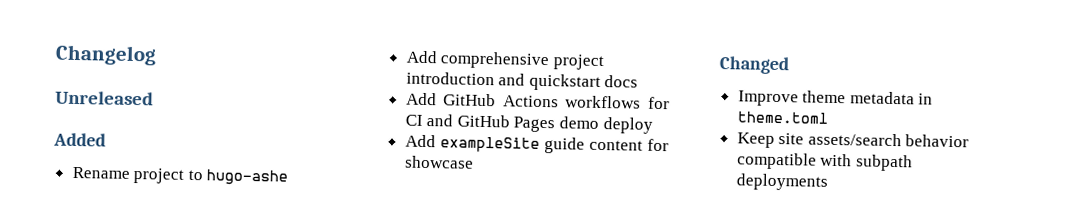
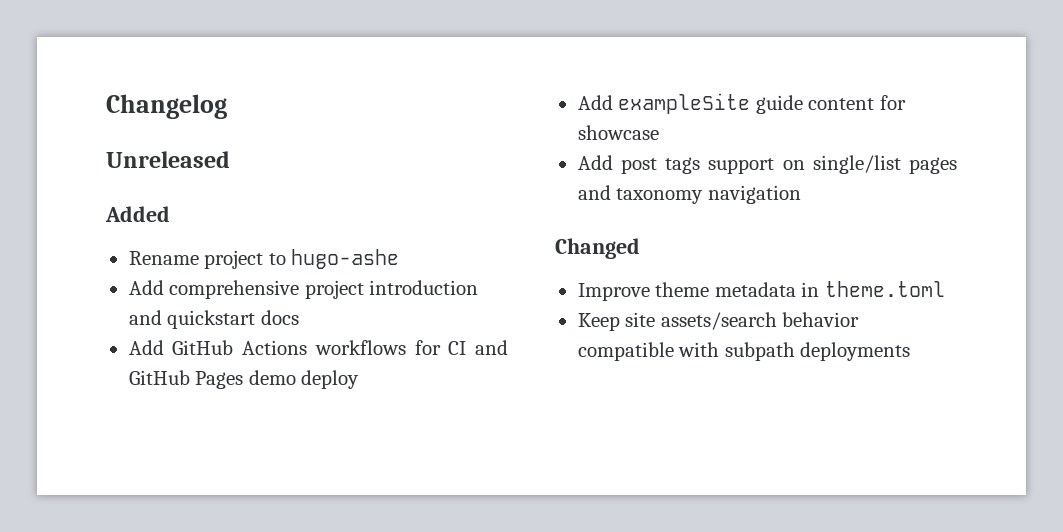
+ Add post tags support on single/list pages and taxonomy navigation

